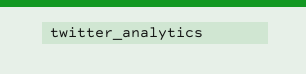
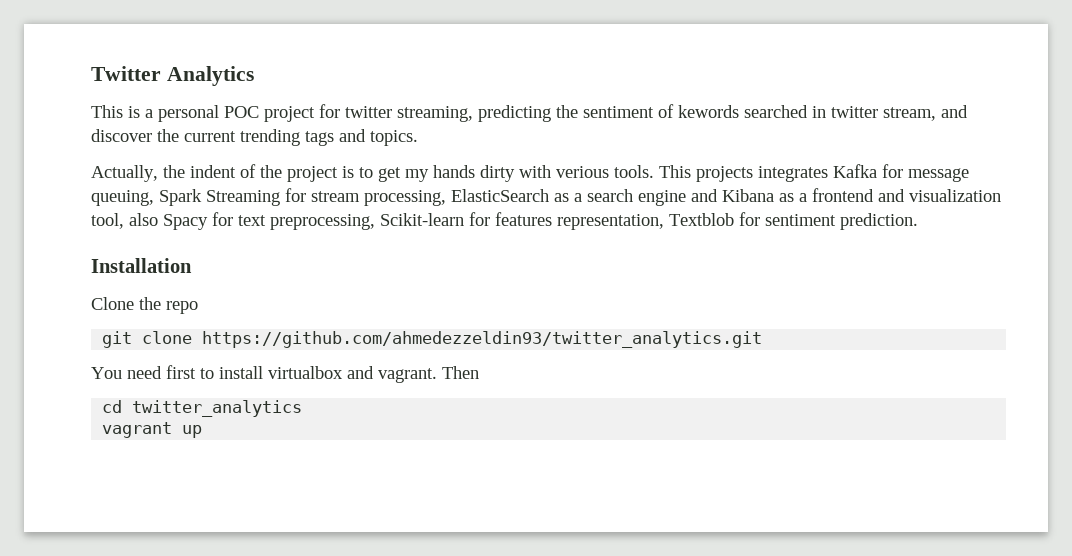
- twitter_analytics
+ Twitter Analytics
+ This is a personal POC project for twitter streaming, predicting the sentiment of kewords searched in twitter stream, and discover the current trending tags and topics.
+ Actually, the indent of the project is to get my hands dirty with verious tools. This projects integrates Kafka for message queuing, Spark Streaming for stream processing, ElasticSearch as a search engine and Kibana as a frontend and visualization tool, also Spacy for text preprocessing, Scikit-learn for features representation, Textblob for sentiment prediction.
+ Installation
+ Clone the repo
+ git clone https://github.com/ahmedezzeldin93/twitter_analytics.git
+ You need first to install virtualbox and vagrant. Then
+ cd twitter_analytics
+ vagrant up

